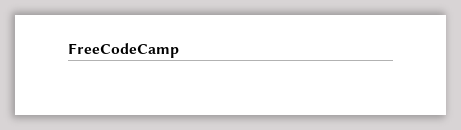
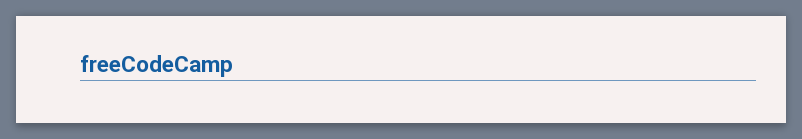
- FreeCodeCamp
+ freeCodeCamp

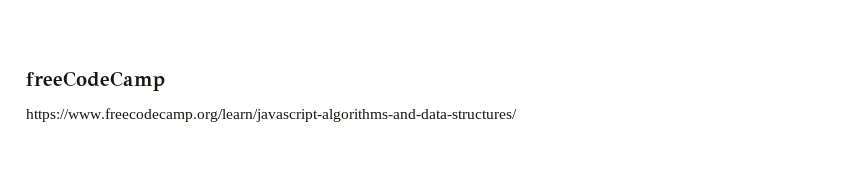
+ https://www.freecodecamp.org/learn/javascript-algorithms-and-data-structures/

